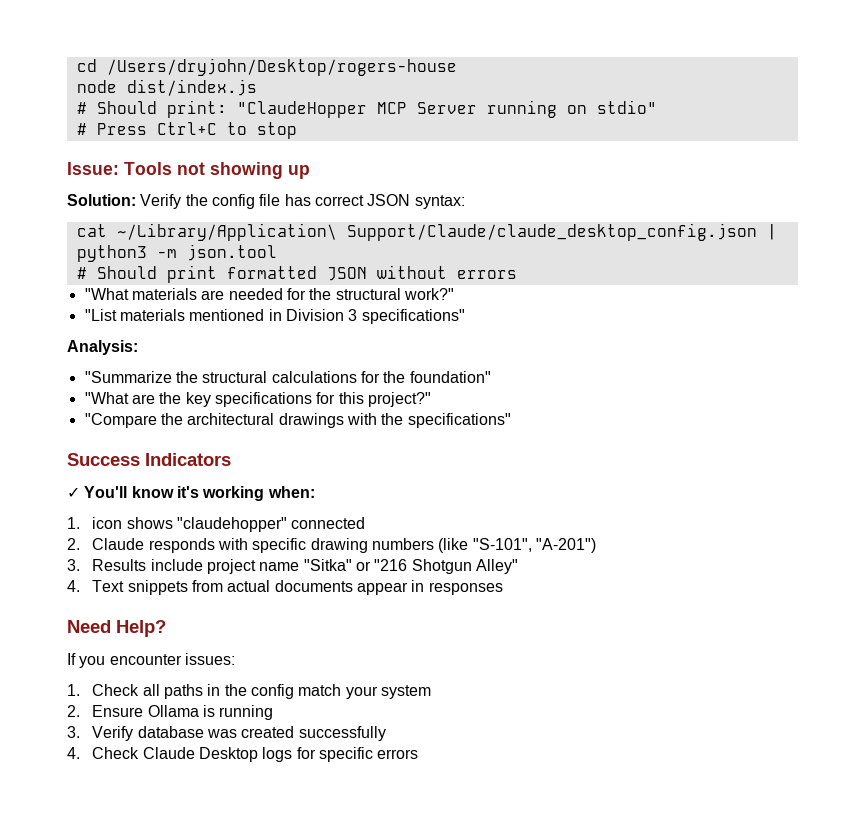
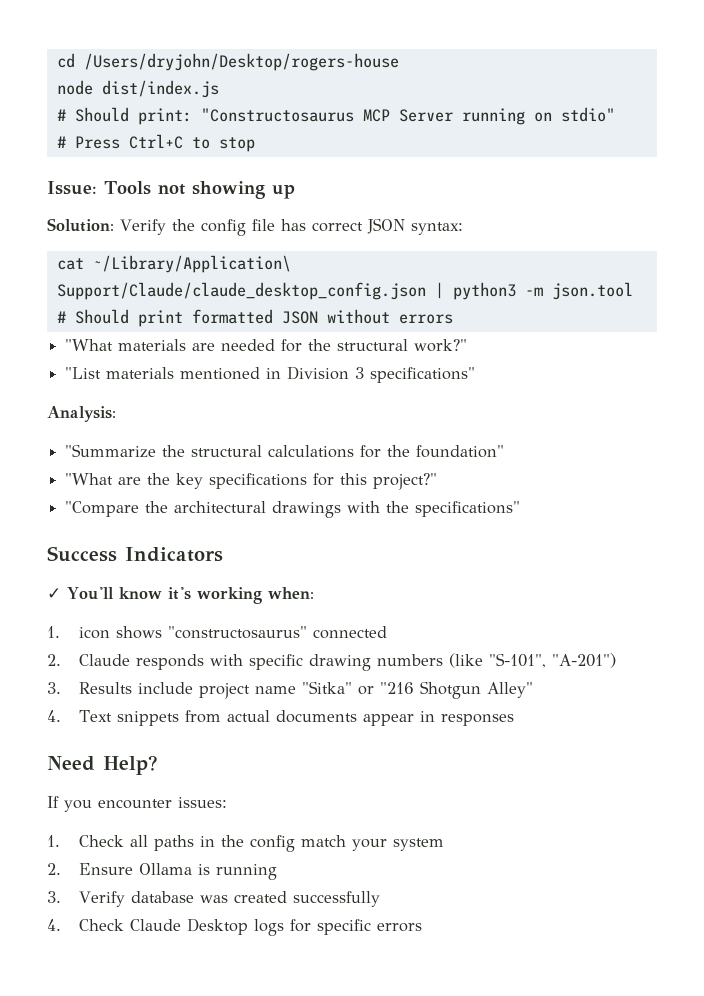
- # Should print: "ClaudeHopper MCP Server running on stdio"
+ # Should print: "Constructosaurus MCP Server running on stdio"
- 1. icon shows "claudehopper" connected
+ 1. icon shows "constructosaurus" connected

